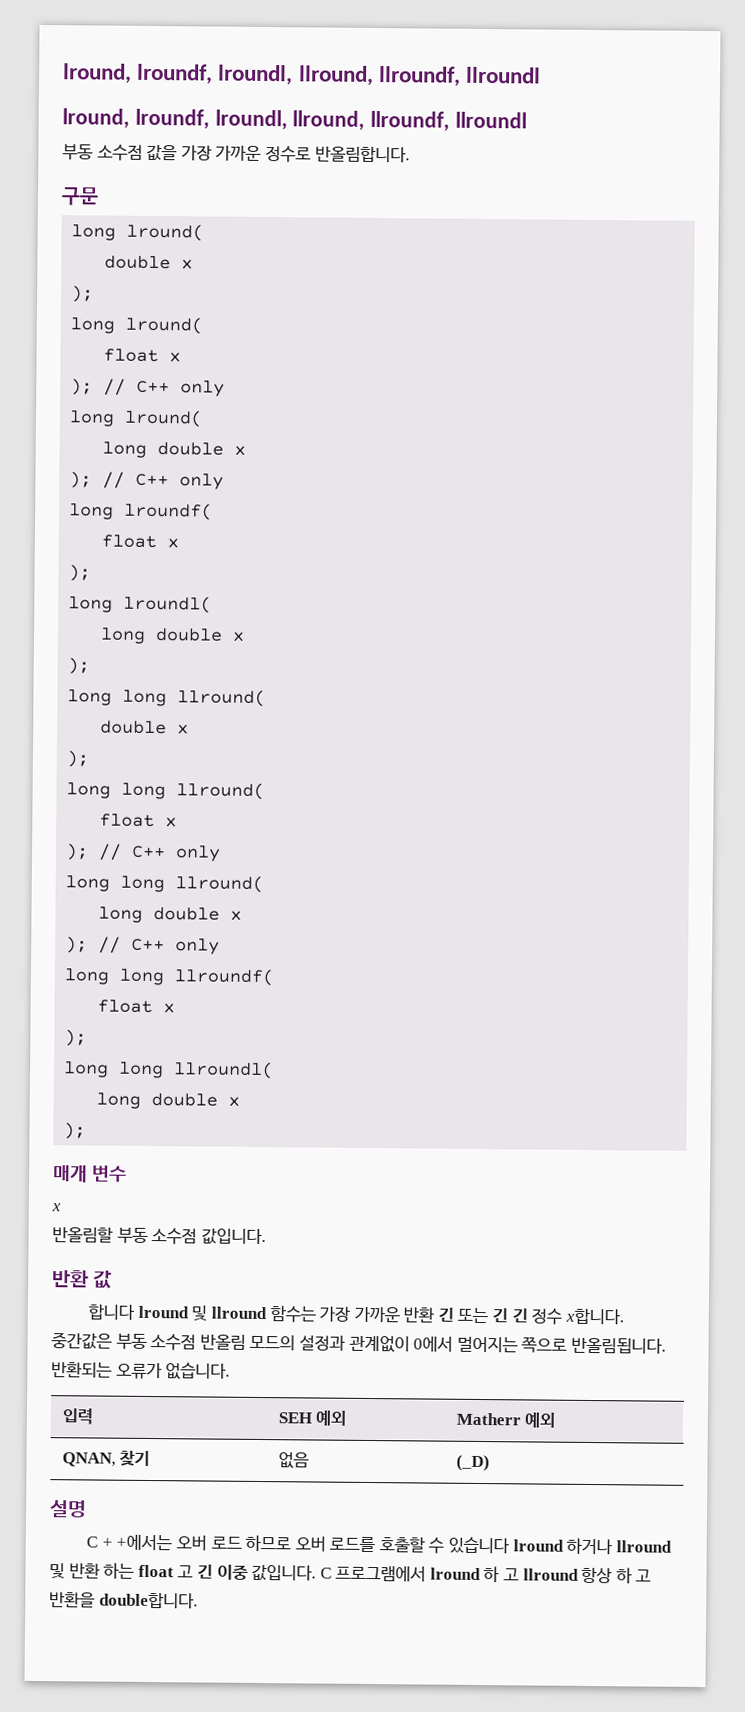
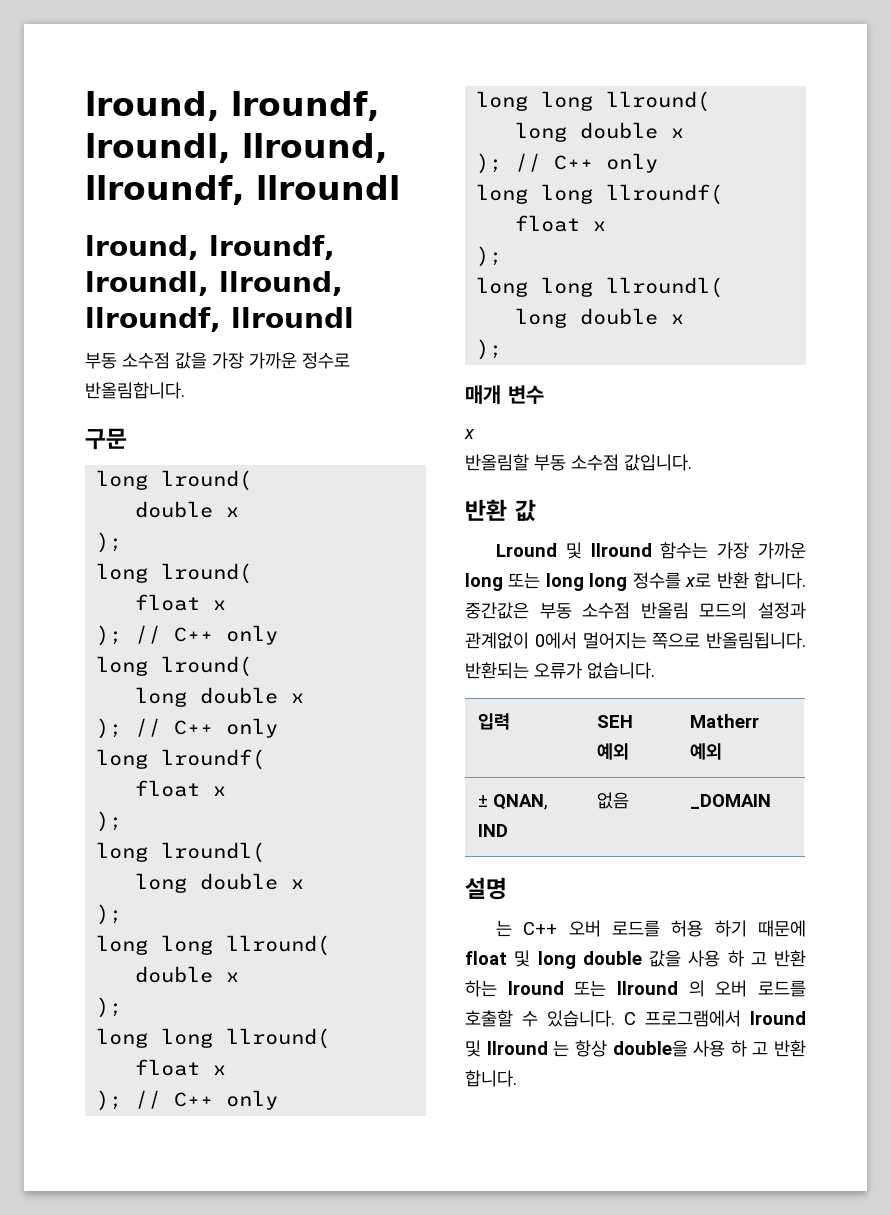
- 합니다 lround 및 llround 함수는 가장 가까운 반환 긴 또는 긴 긴 정수 x합니다.
+ Lround 및 llround 함수는 가장 가까운 long 또는 long long 정수를 x로 반환 합니다.
- QNAN, 찾기 | 없음 | (_D)
+ ± QNAN, IND | 없음 | _DOMAIN
- C + +에서는 오버 로드 하므로 오버 로드를 호출할 수 있습니다 lround 하거나 llround 및 반환 하는 float 고 긴 이중 값입니다. C 프로그램에서 lround 하 고 llround 항상 하 고 반환을 double합니다.
+ 는 C++ 오버 로드를 허용 하기 때문에 float 및 long double 값을 사용 하 고 반환 하는 lround 또는 llround 의 오버 로드를 호출할 수 있습니다. C 프로그램에서 lround 및 llround 는 항상 double을 사용 하 고 반환 합니다.

